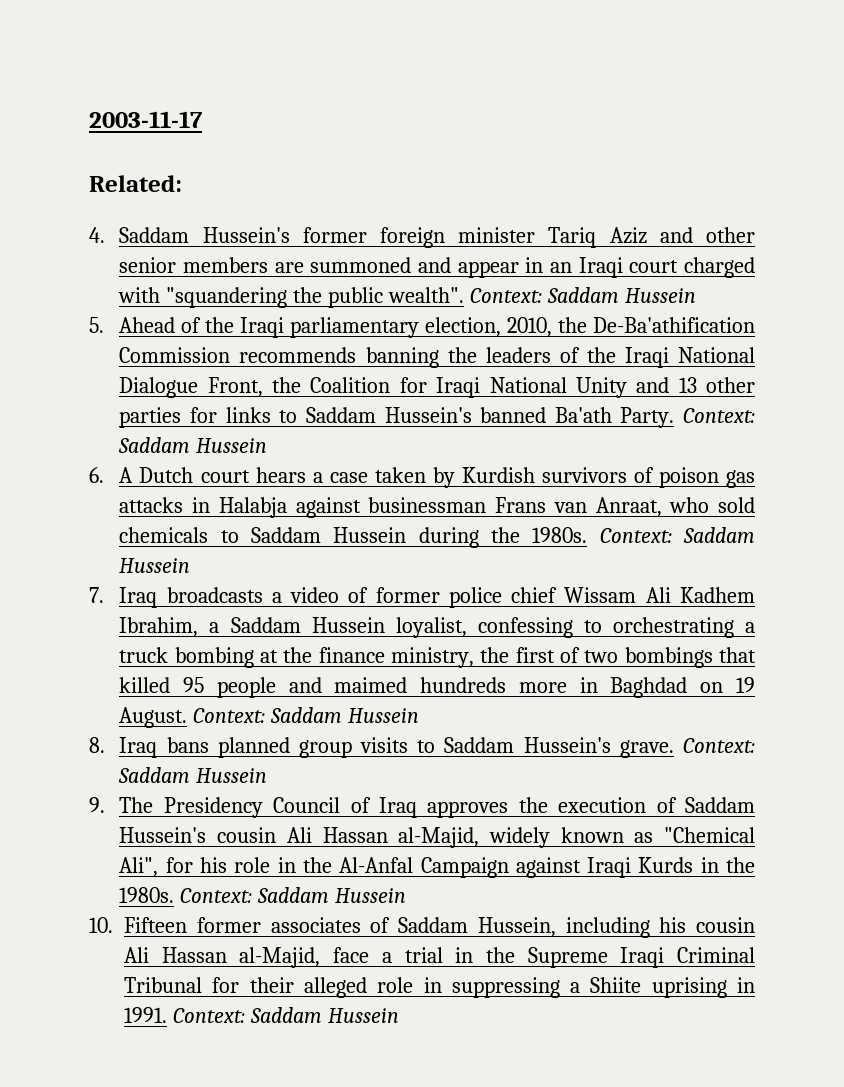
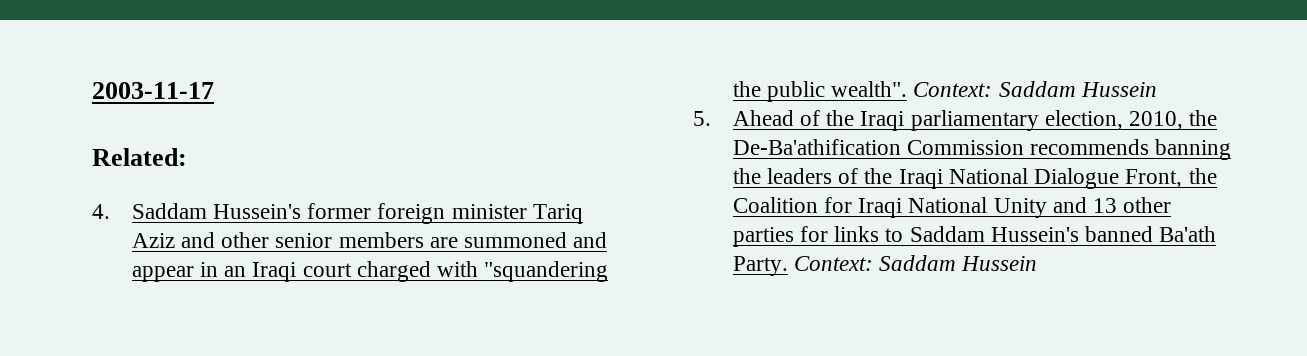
- 6. A Dutch court hears a case taken by Kurdish survivors of poison gas attacks in Halabja against businessman Frans van Anraat, who sold chemicals to Saddam Hussein during the 1980s. Context: Saddam Hussein
- 7. Iraq broadcasts a video of former police chief Wissam Ali Kadhem Ibrahim, a Saddam Hussein loyalist, confessing to orchestrating a truck bombing at the finance ministry, the first of two bombings that killed 95 people and maimed hundreds more in Baghdad on 19 August. Context: Saddam Hussein
- 8. Iraq bans planned group visits to Saddam Hussein's grave. Context: Saddam Hussein
- 9. The Presidency Council of Iraq approves the execution of Saddam Hussein's cousin Ali Hassan al-Majid, widely known as "Chemical Ali", for his role in the Al-Anfal Campaign against Iraqi Kurds in the 1980s. Context: Saddam Hussein
- 10. Fifteen former associates of Saddam Hussein, including his cousin Ali Hassan al-Majid, face a trial in the Supreme Iraqi Criminal Tribunal for their alleged role in suppressing a Shiite uprising in 1991. Context: Saddam Hussein

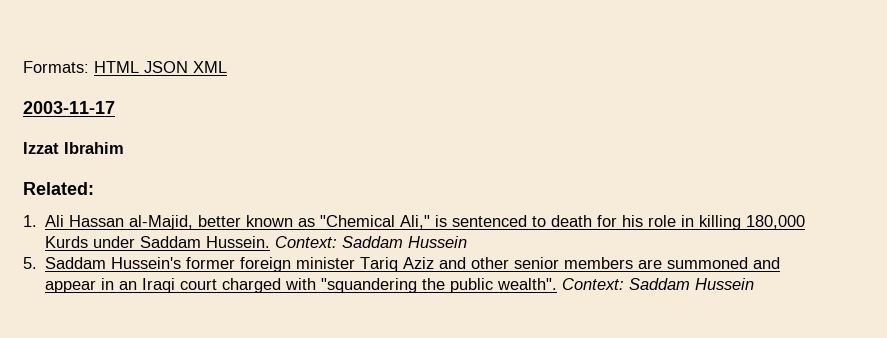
+ Formats: HTML JSON XML
+ Izzat Ibrahim
- 4. Saddam Hussein's former foreign minister Tariq Aziz and other senior members are summoned and appear in an Iraqi court charged with "squandering the public wealth".
+ 1. Ali Hassan al-Majid, better known as "Chemical Ali," is sentenced to death for his role in killing 180,000 Kurds under Saddam Hussein. Context: Saddam Hussein
+ 5. Saddam Hussein's former foreign minister Tariq Aziz and other senior members are summoned and appear in an Iraqi court charged with "squandering the public wealth".
- 5. Ahead of the Iraqi parliamentary election, 2010, the De-Ba'athification Commission recommends banning the leaders of the Iraqi National Dialogue Front, the Coalition for Iraqi National Unity and 13 other parties for links to Saddam Hussein's banned Ba'ath Party. Context: Saddam Hussein

